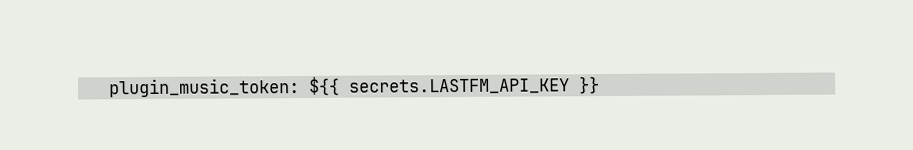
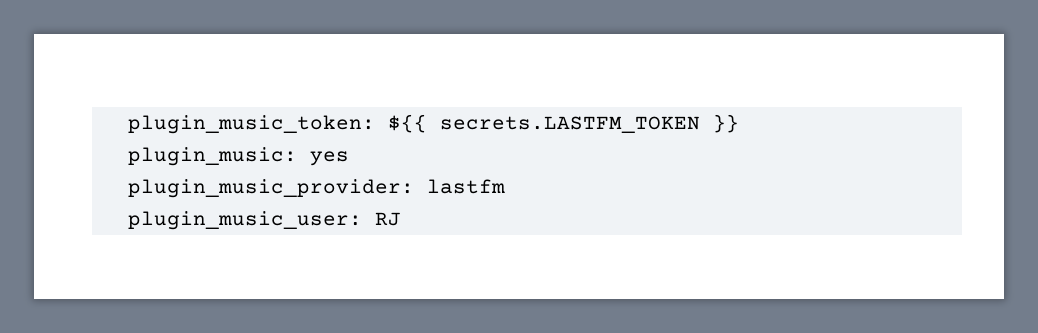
- plugin_music_token: ${{ secrets.LASTFM_API_KEY }}
+ plugin_music_token: ${{ secrets.LASTFM_TOKEN }}
+ plugin_music: yes
+ plugin_music_provider: lastfm
+ plugin_music_user: RJ

